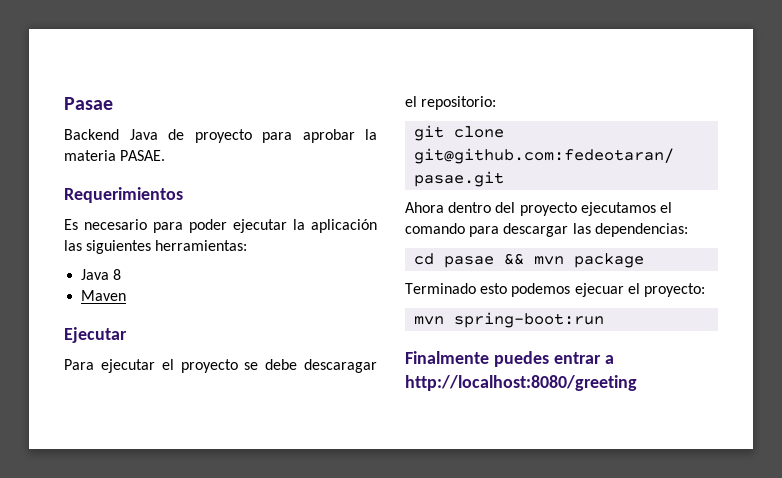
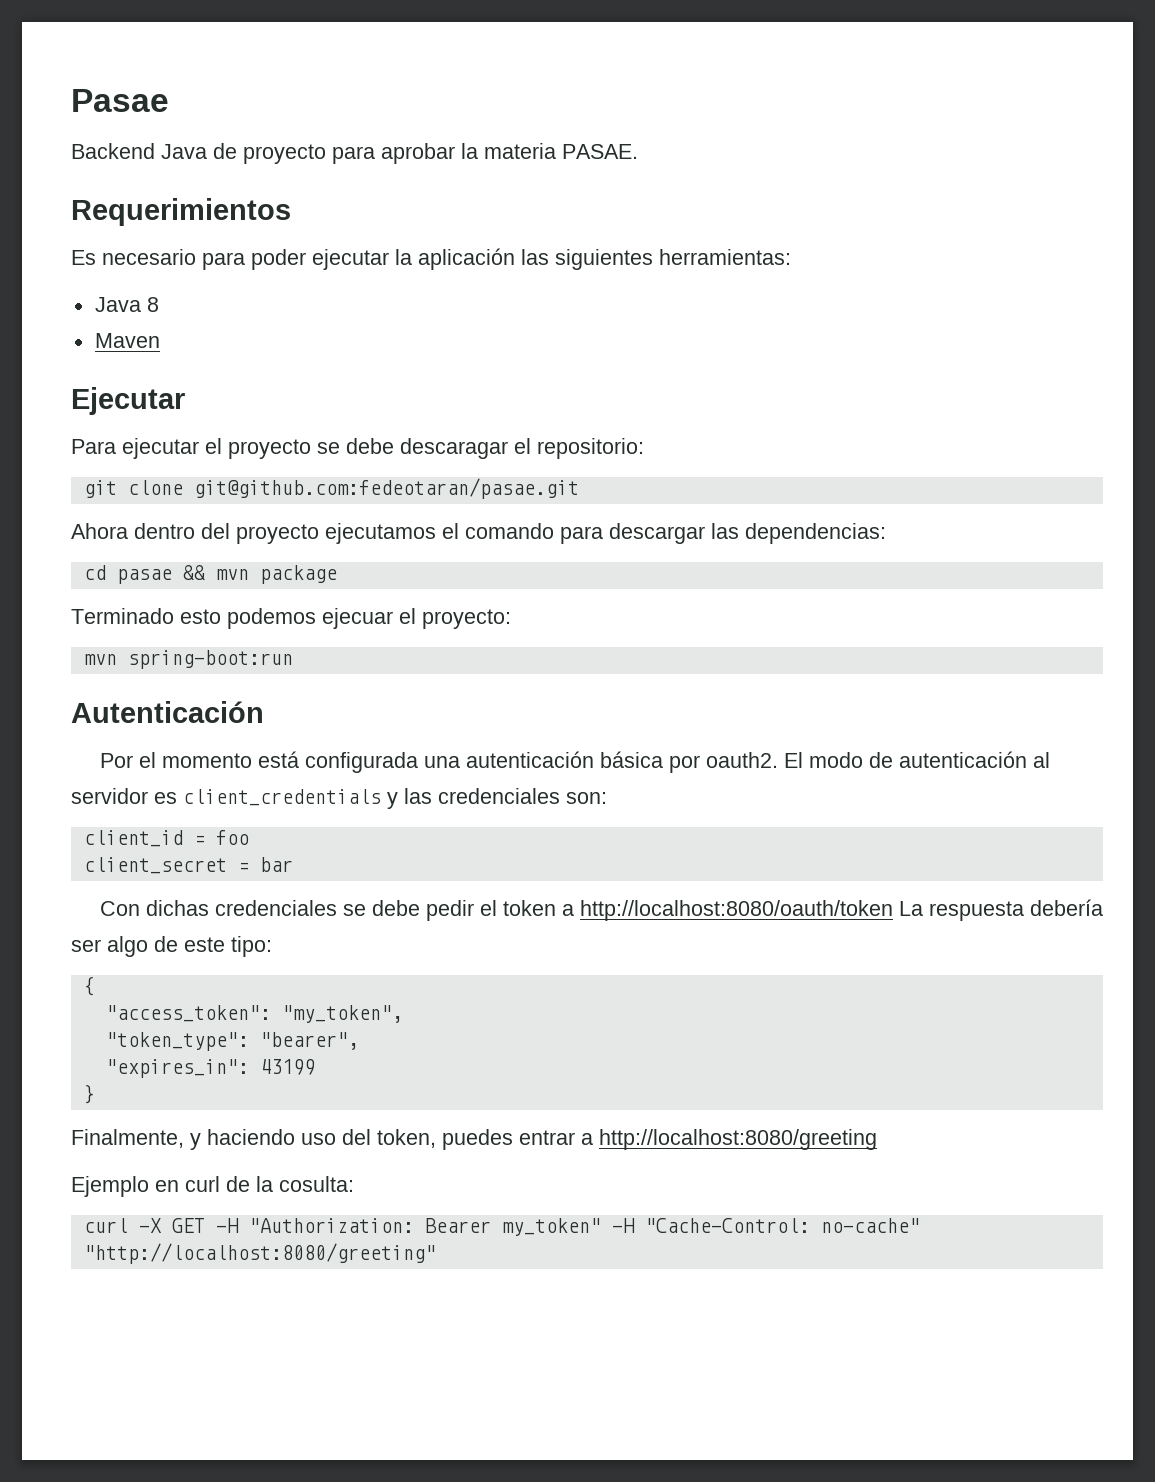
- Finalmente puedes entrar a http://localhost:8080/greeting
+ Autenticación
+ Por el momento está configurada una autenticación básica por oauth2. El modo de autenticación al servidor es client_credentials y las credenciales son:
+ client_id = foo
+ client_secret = bar
+ Con dichas credenciales se debe pedir el token a http://localhost:8080/oauth/token La respuesta debería ser algo de este tipo:
+ {
+ "access_token": "my_token",
+ "token_type": "bearer",
+ "expires_in": 43199
+ }
+ Finalmente, y haciendo uso del token, puedes entrar a http://localhost:8080/greeting
+ Ejemplo en curl de la cosulta:
+ curl -X GET -H "Authorization: Bearer my_token" -H "Cache-Control: no-cache" "http://localhost:8080/greeting"

